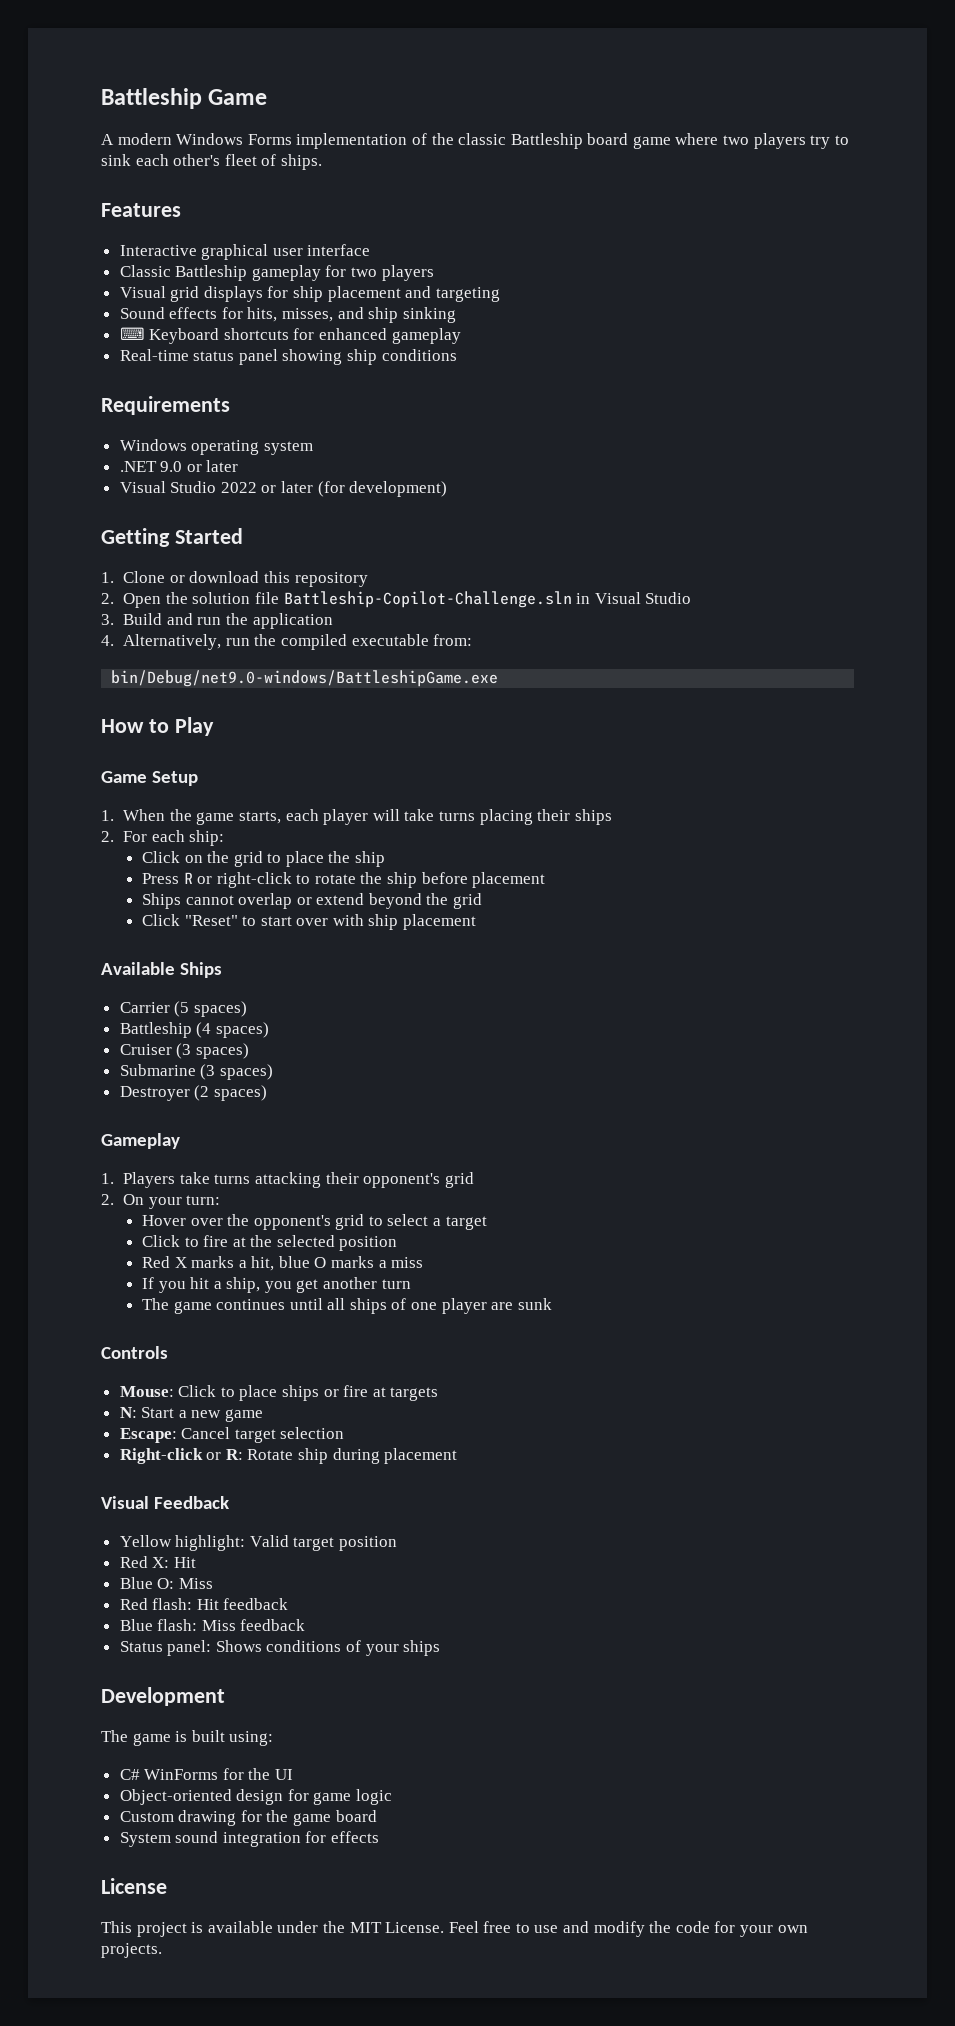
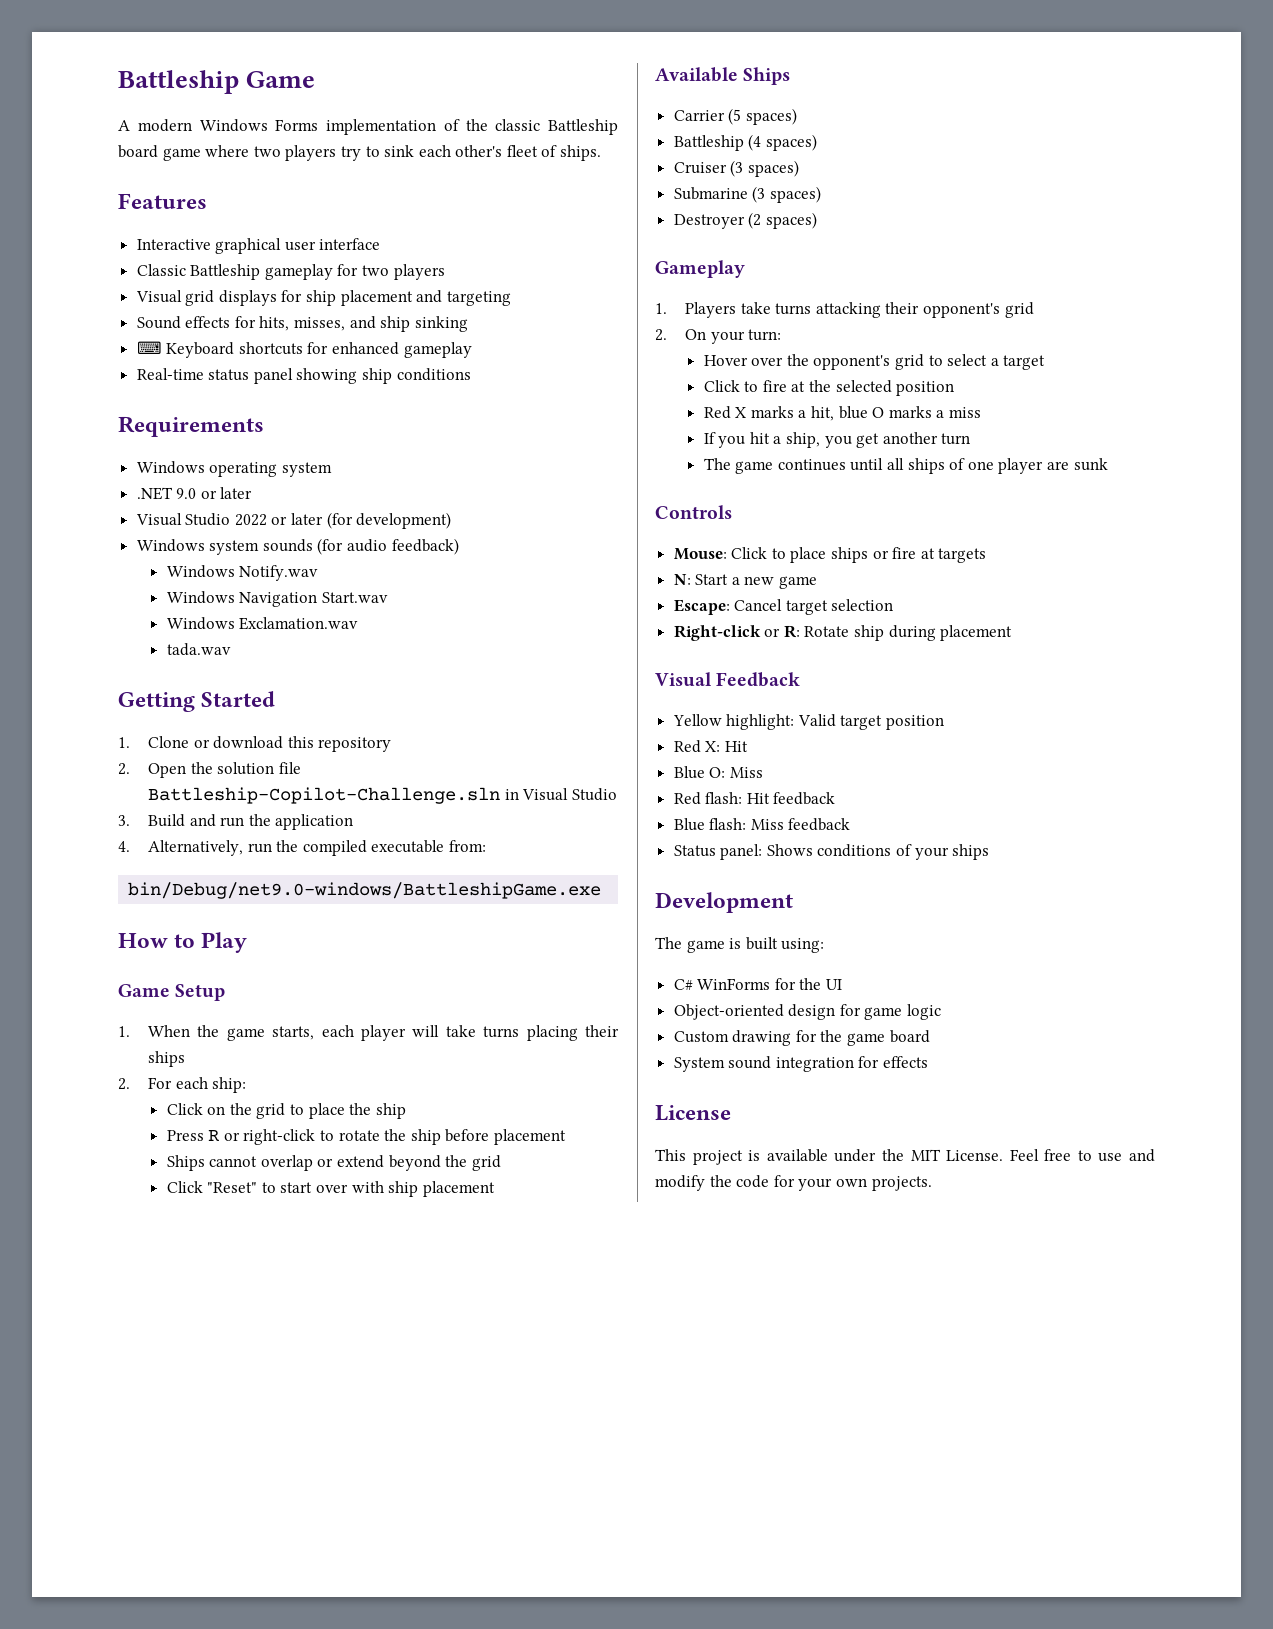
+ Windows system sounds (for audio feedback)
+ Windows Notify.wav
+ Windows Navigation Start.wav
+ Windows Exclamation.wav
+ tada.wav

